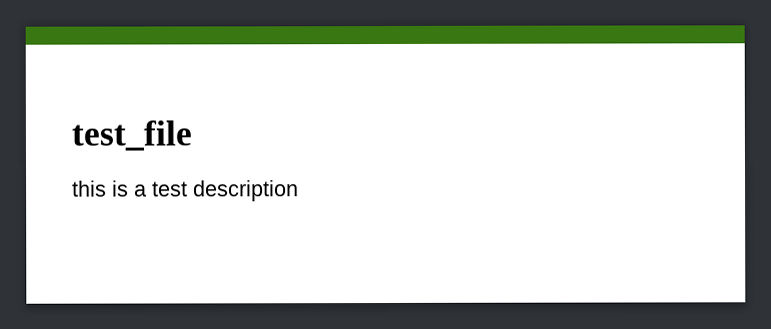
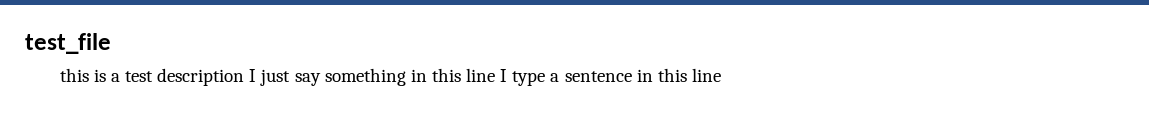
- this is a test description
+ this is a test description I just say something in this line I type a sentence in this line

